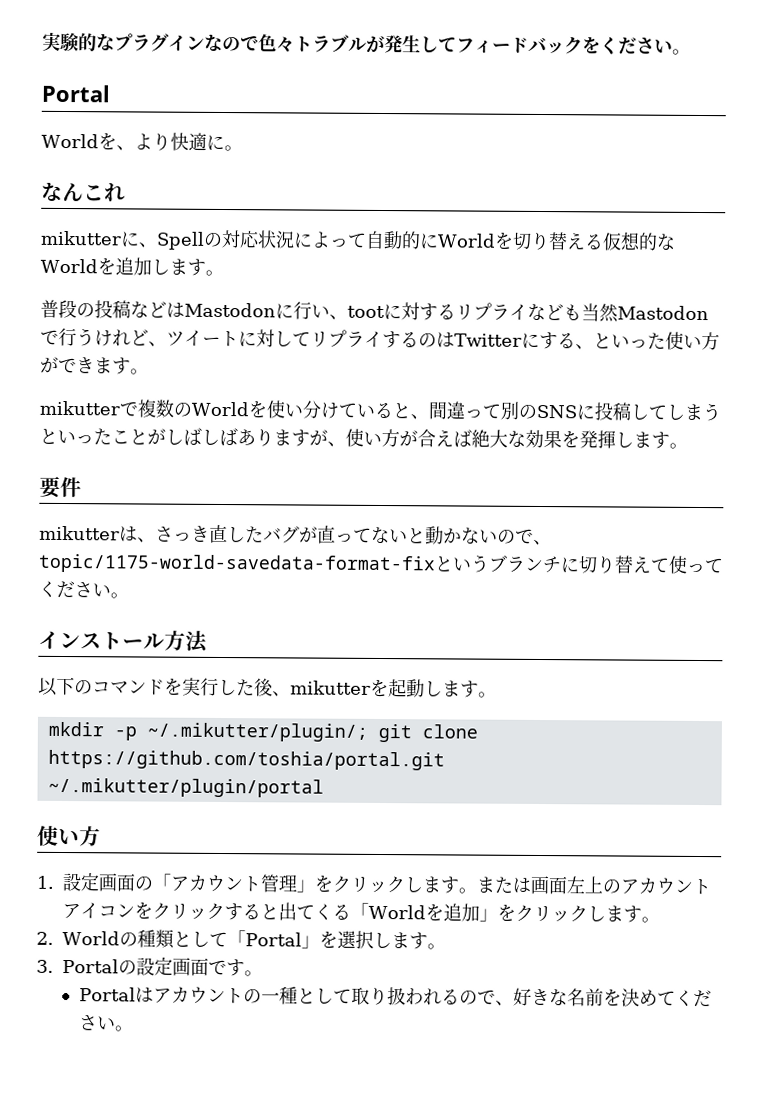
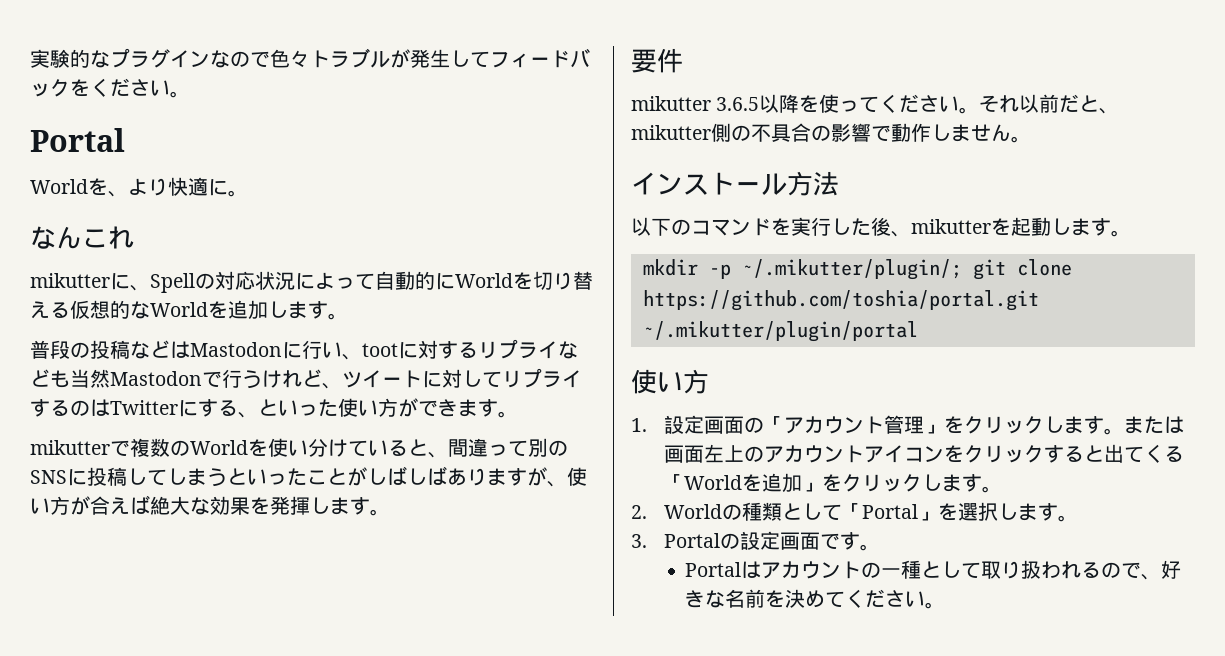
- mikutterは、さっき直したバグが直ってないと動かないので、topic/1175-world-savedata-format-fixというブランチに切り替えて使ってください。
+ mikutter 3.6.5以降を使ってください。それ以前だと、mikutter側の不具合の影響で動作しません。

